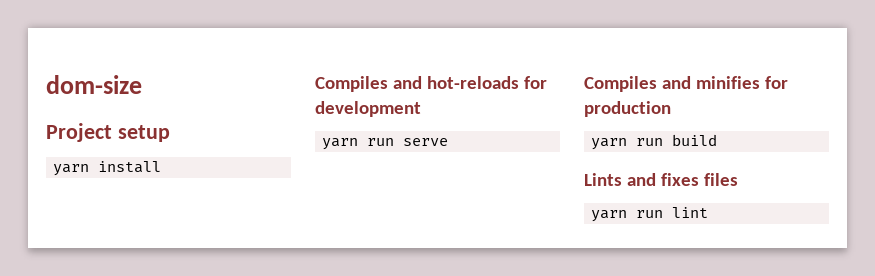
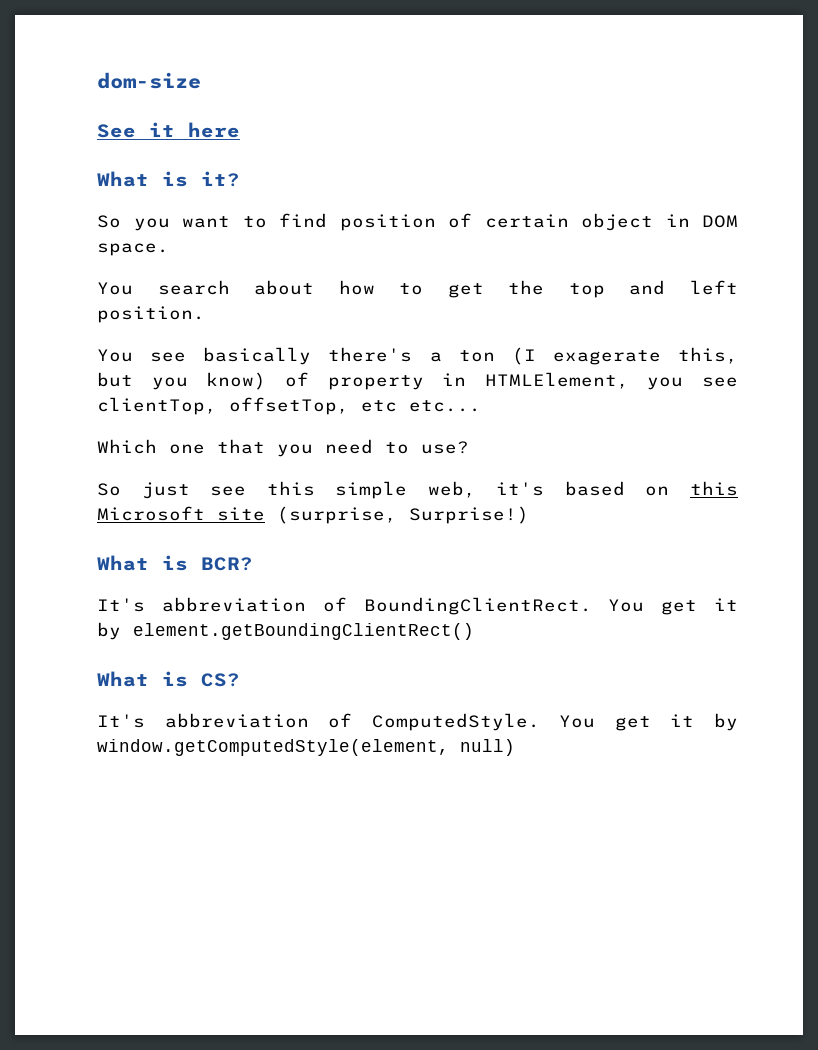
- Project setup
- yarn install
- Compiles and hot-reloads for development
- yarn run serve
- Compiles and minifies for production
- yarn run build
- Lints and fixes files
- yarn run lint
+ See it here
+ What is it?
+ So you want to find position of certain object in DOM space.
+ You search about how to get the top and left position.
+ You see basically there's a ton (I exagerate this, but you know) of property in HTMLElement, you see clientTop, offsetTop, etc etc...
+ Which one that you need to use?
+ So just see this simple web, it's based on this Microsoft site (surprise, Surprise!)
+ What is BCR?
+ It's abbreviation of BoundingClientRect. You get it by element.getBoundingClientRect()
+ What is CS?
+ It's abbreviation of ComputedStyle. You get it by window.getComputedStyle(element, null)

